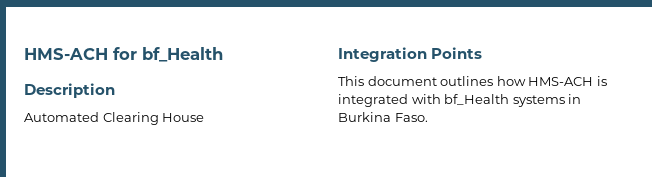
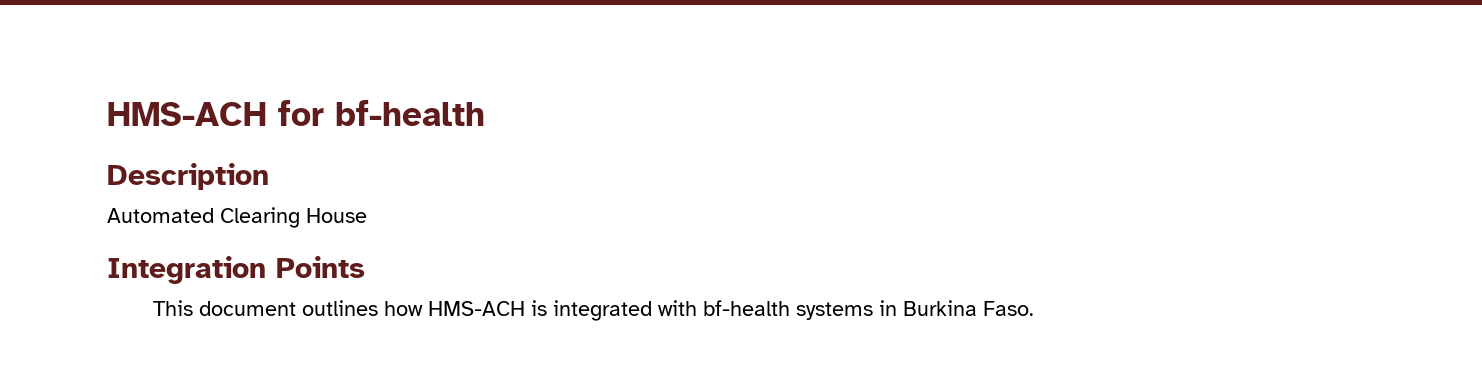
- HMS-ACH for bf_Health
+ HMS-ACH for bf-health
- This document outlines how HMS-ACH is integrated with bf_Health systems in Burkina Faso.
+ This document outlines how HMS-ACH is integrated with bf-health systems in Burkina Faso.

